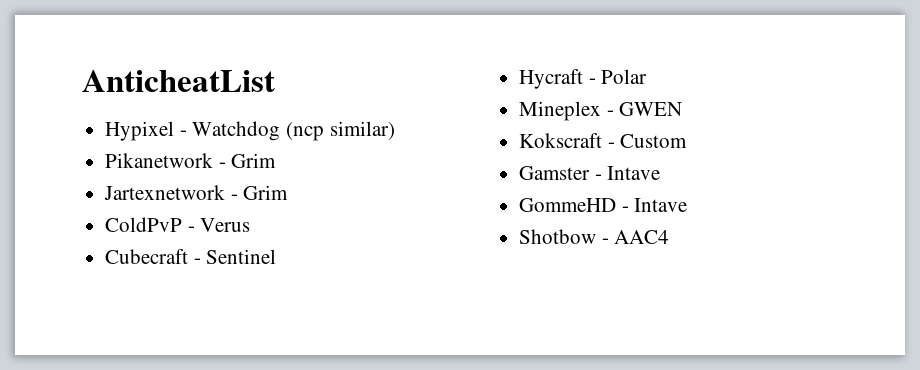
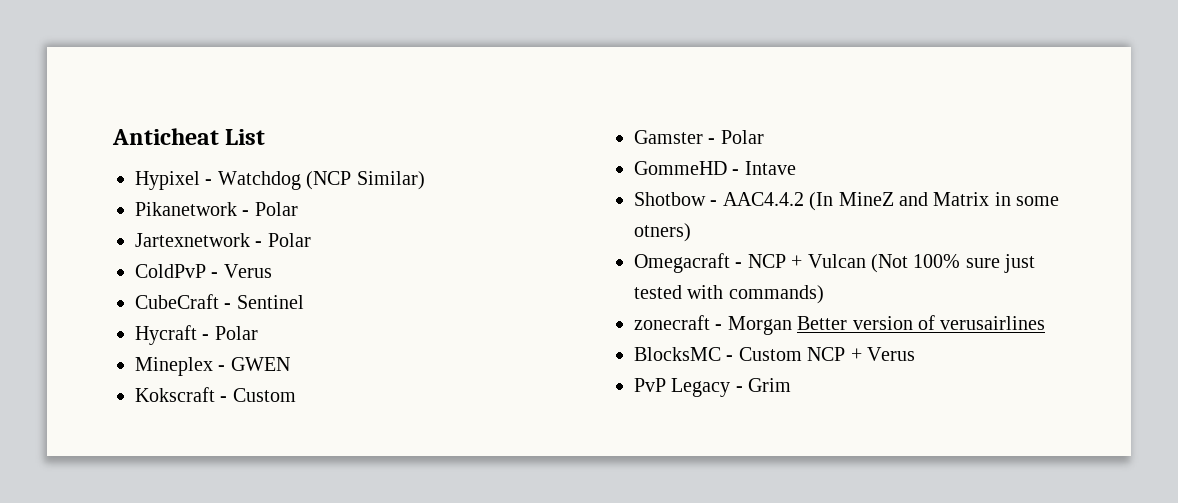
- AnticheatList
+ Anticheat List
- Hypixel - Watchdog (ncp similar)
+ Hypixel - Watchdog (NCP Similar)
- Pikanetwork - Grim
+ Pikanetwork - Polar
- Jartexnetwork - Grim
+ Jartexnetwork - Polar
- Cubecraft - Sentinel
+ CubeCraft - Sentinel
- Gamster - Intave
+ Gamster - Polar
- Shotbow - AAC4
+ Shotbow - AAC4.4.2 (In MineZ and Matrix in some otners)
+ Omegacraft - NCP + Vulcan (Not 100% sure just tested with commands)
+ zonecraft - Morgan Better version of verusairlines
+ BlocksMC - Custom NCP + Verus
+ PvP Legacy - Grim

